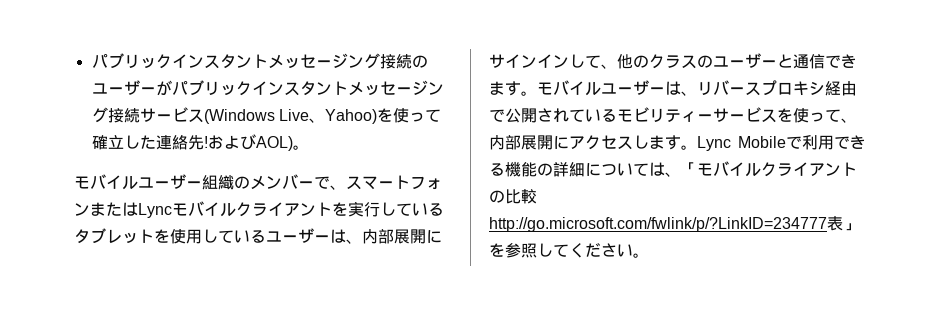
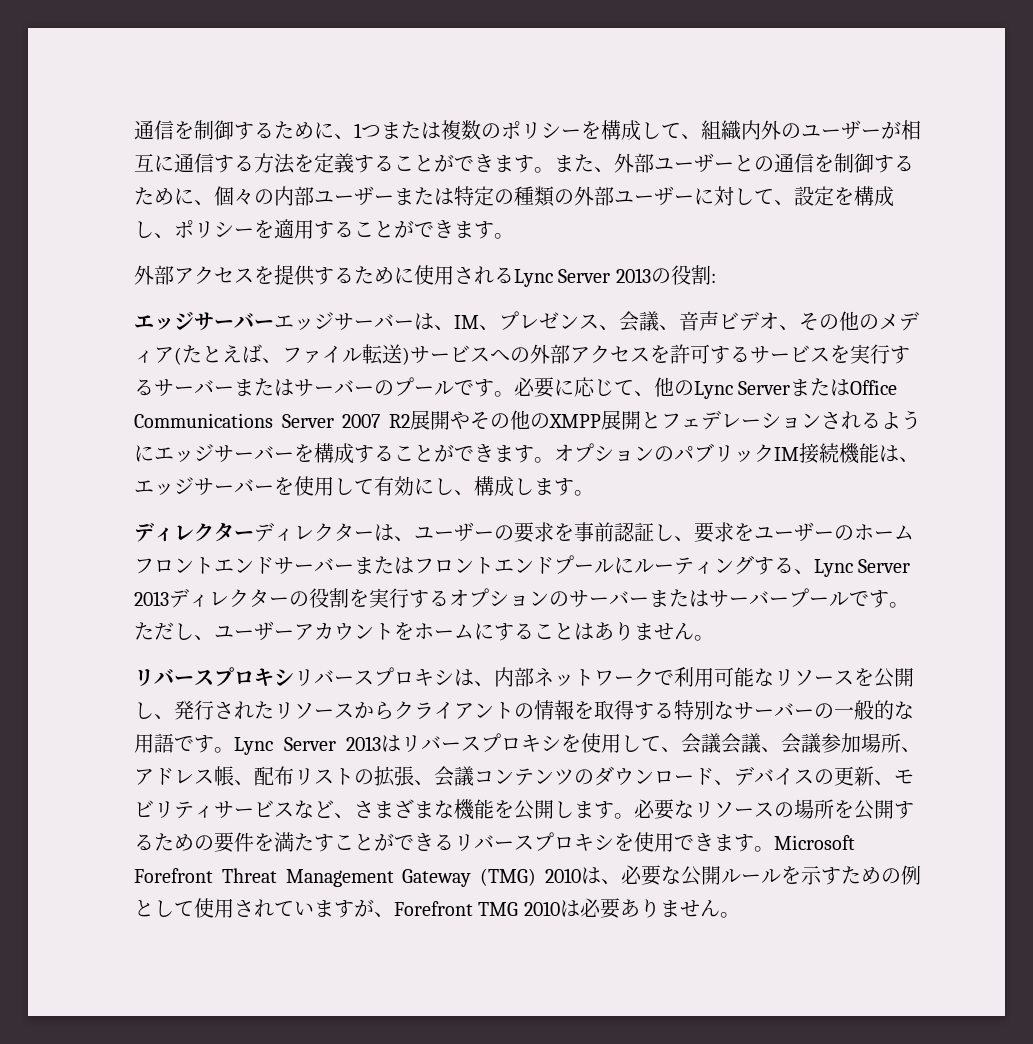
- パブリックインスタントメッセージング接続のユーザーがパブリックインスタントメッセージング接続サービス(Windows Live、Yahoo)を使って確立した連絡先!およびAOL)。
- モバイルユーザー組織のメンバーで、スマートフォンまたはLyncモバイルクライアントを実行しているタブレットを使用しているユーザーは、内部展開にサインインして、他のクラスのユーザーと通信できます。モバイルユーザーは、リバースプロキシ経由で公開されているモビリティーサービスを使って、内部展開にアクセスします。Lync Mobileで利用できる機能の詳細については、「モバイルクライアントの比較http://go.microsoft.com/fwlink/p/?LinkID=234777表」を参照してください。
+ 通信を制御するために、1つまたは複数のポリシーを構成して、組織内外のユーザーが相互に通信する方法を定義することができます。また、外部ユーザーとの通信を制御するために、個々の内部ユーザーまたは特定の種類の外部ユーザーに対して、設定を構成し、ポリシーを適用することができます。
+ 外部アクセスを提供するために使用されるLync Server 2013の役割:
+ エッジサーバーエッジサーバーは、IM、プレゼンス、会議、音声ビデオ、その他のメディア(たとえば、ファイル転送)サービスへの外部アクセスを許可するサービスを実行するサーバーまたはサーバーのプールです。必要に応じて、他のLync ServerまたはOffice Communications Server 2007 R2展開やその他のXMPP展開とフェデレーションされるようにエッジサーバーを構成することができます。オプションのパブリックIM接続機能は、エッジサーバーを使用して有効にし、構成します。
+ ディレクターディレクターは、ユーザーの要求を事前認証し、要求をユーザーのホームフロントエンドサーバーまたはフロントエンドプールにルーティングする、Lync Server 2013ディレクターの役割を実行するオプションのサーバーまたはサーバープールです。ただし、ユーザーアカウントをホームにすることはありません。
+ リバースプロキシリバースプロキシは、内部ネットワークで利用可能なリソースを公開し、発行されたリソースからクライアントの情報を取得する特別なサーバーの一般的な用語です。Lync Server 2013はリバースプロキシを使用して、会議会議、会議参加場所、アドレス帳、配布リストの拡張、会議コンテンツのダウンロード、デバイスの更新、モビリティサービスなど、さまざまな機能を公開します。必要なリソースの場所を公開するための要件を満たすことができるリバースプロキシを使用できます。Microsoft Forefront Threat Management Gateway (TMG) 2010は、必要な公開ルールを示すための例として使用されていますが、Forefront TMG 2010は必要ありません。

